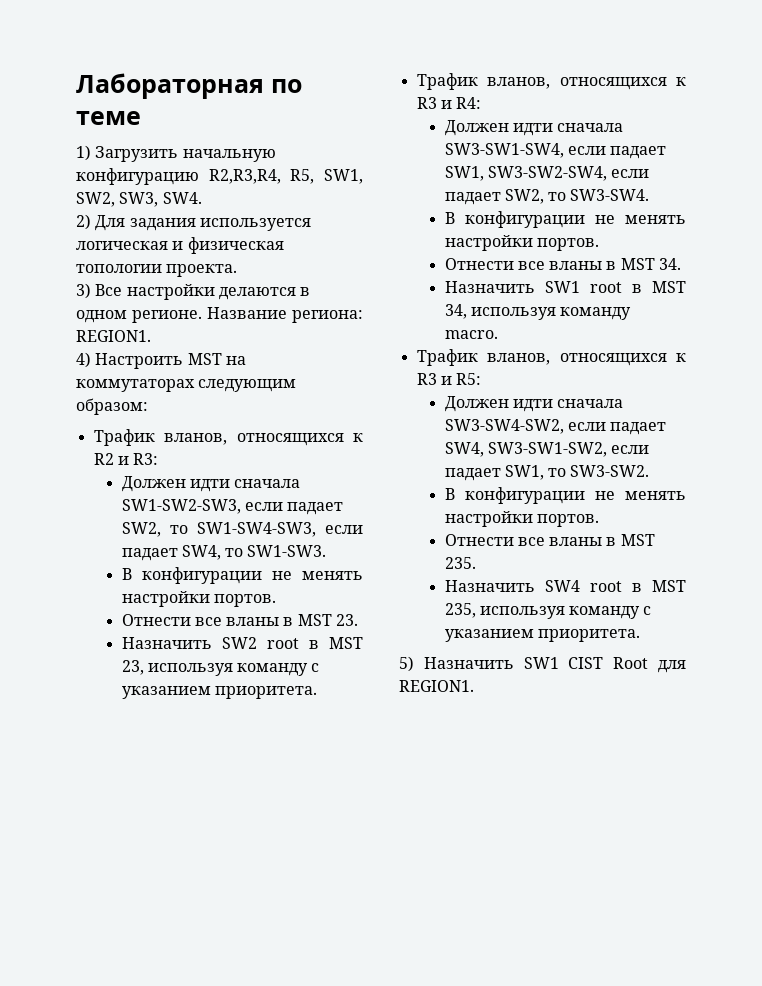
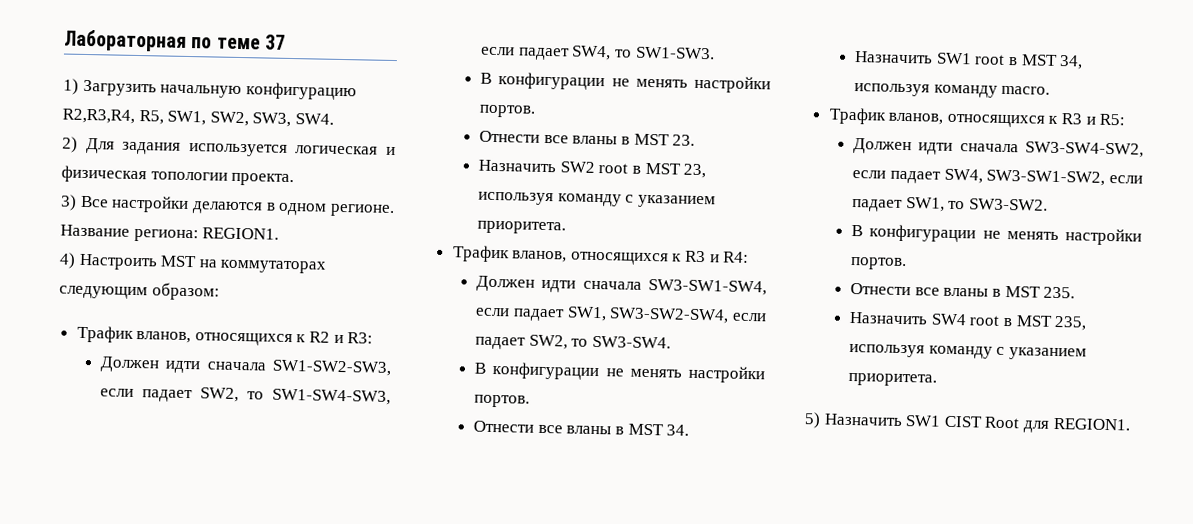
- Лабораторная по теме
+ Лабораторная по теме 37

